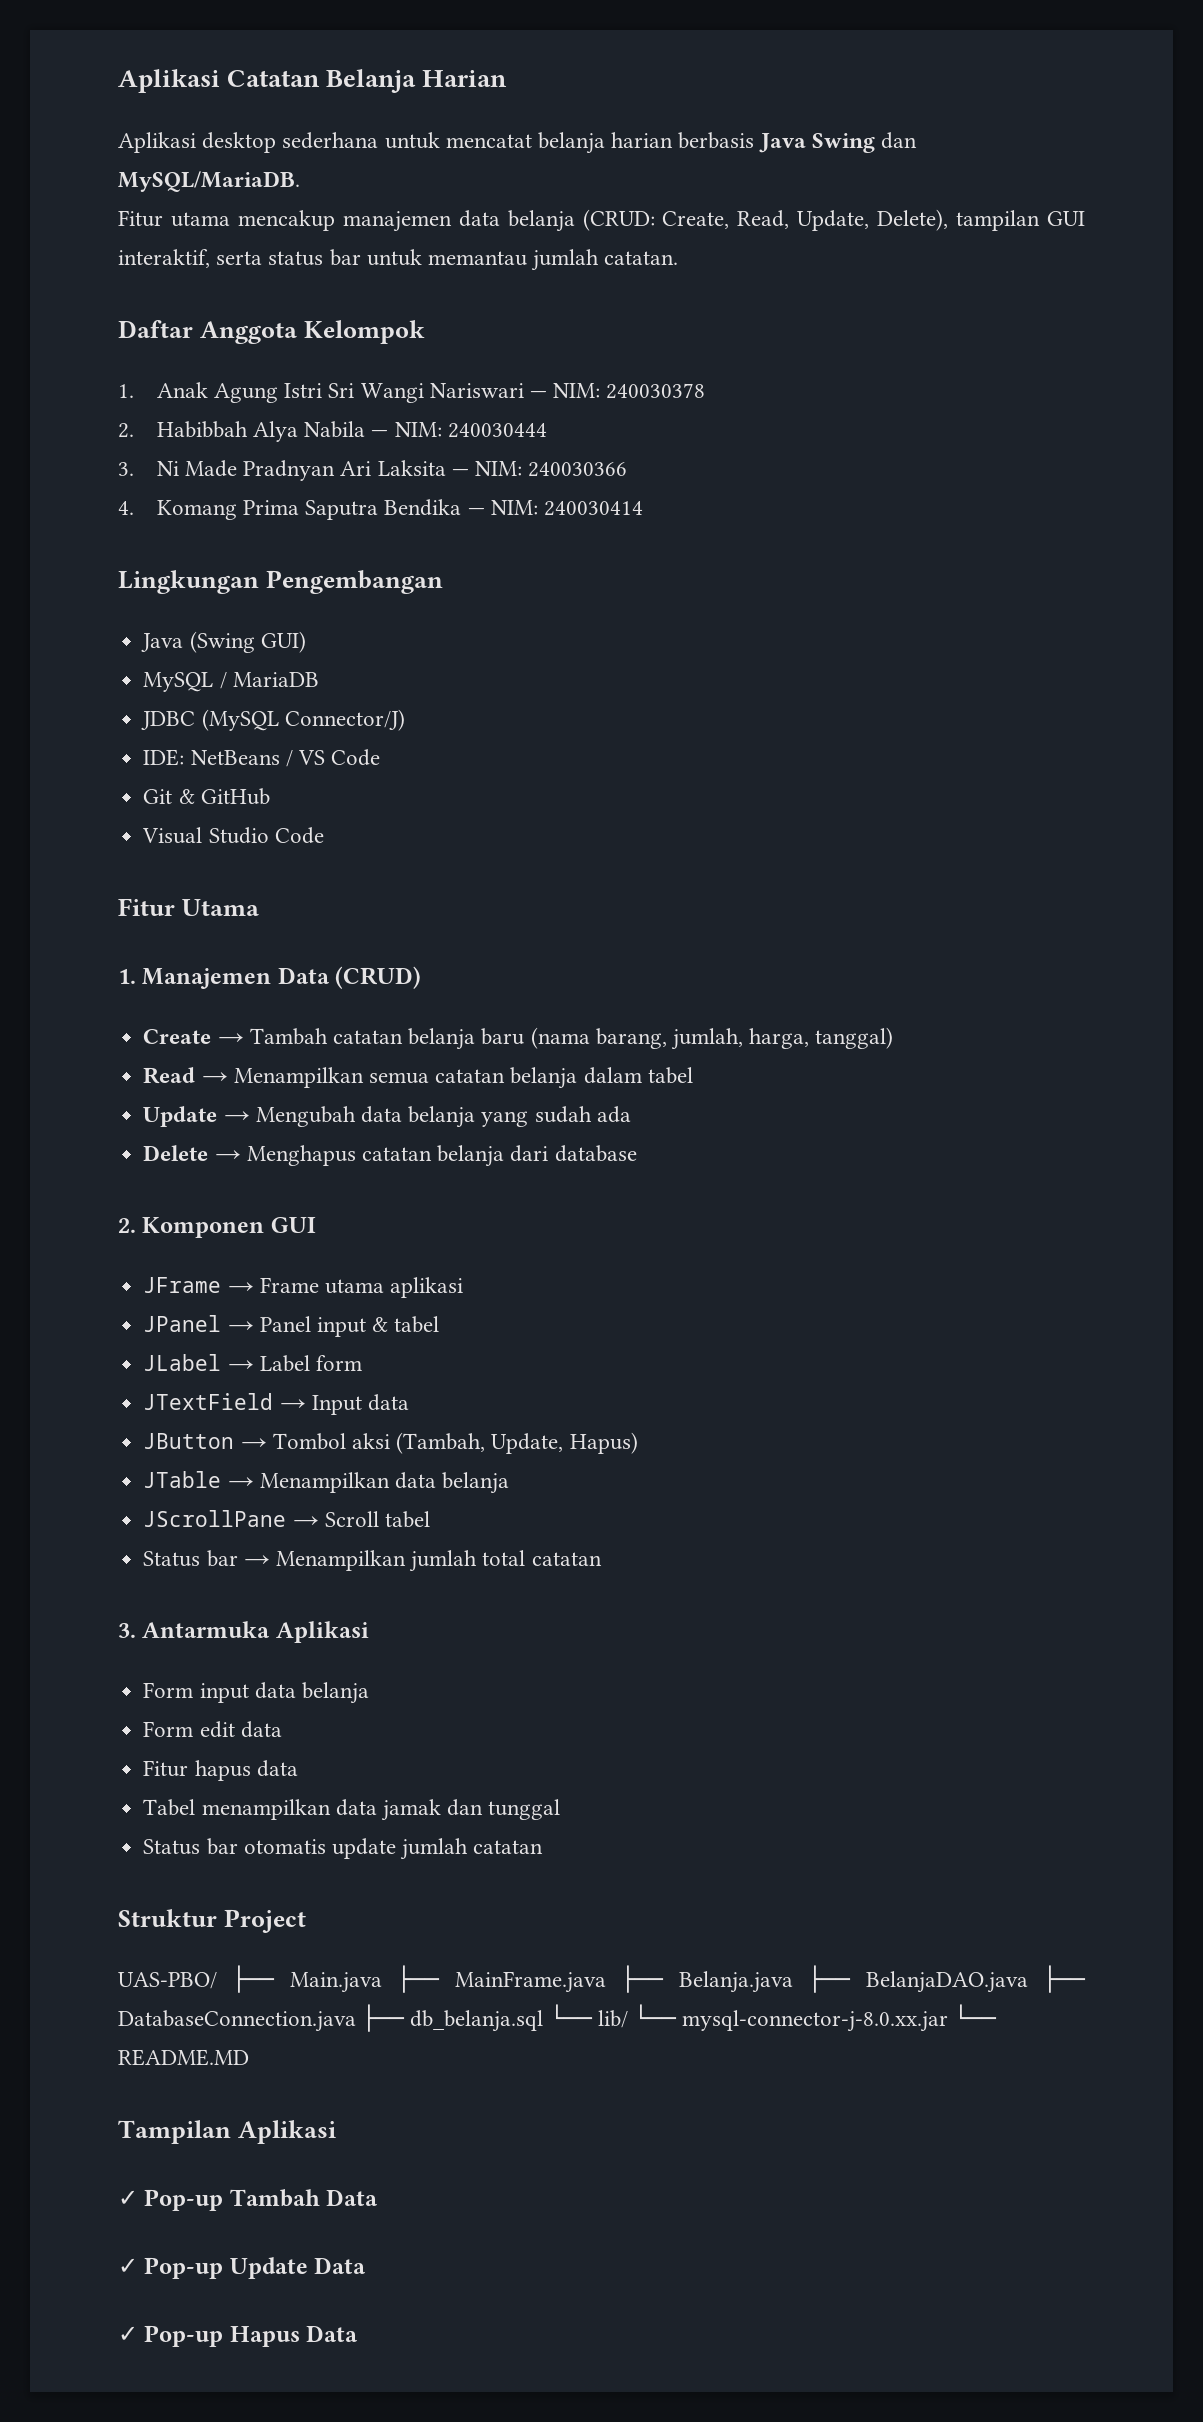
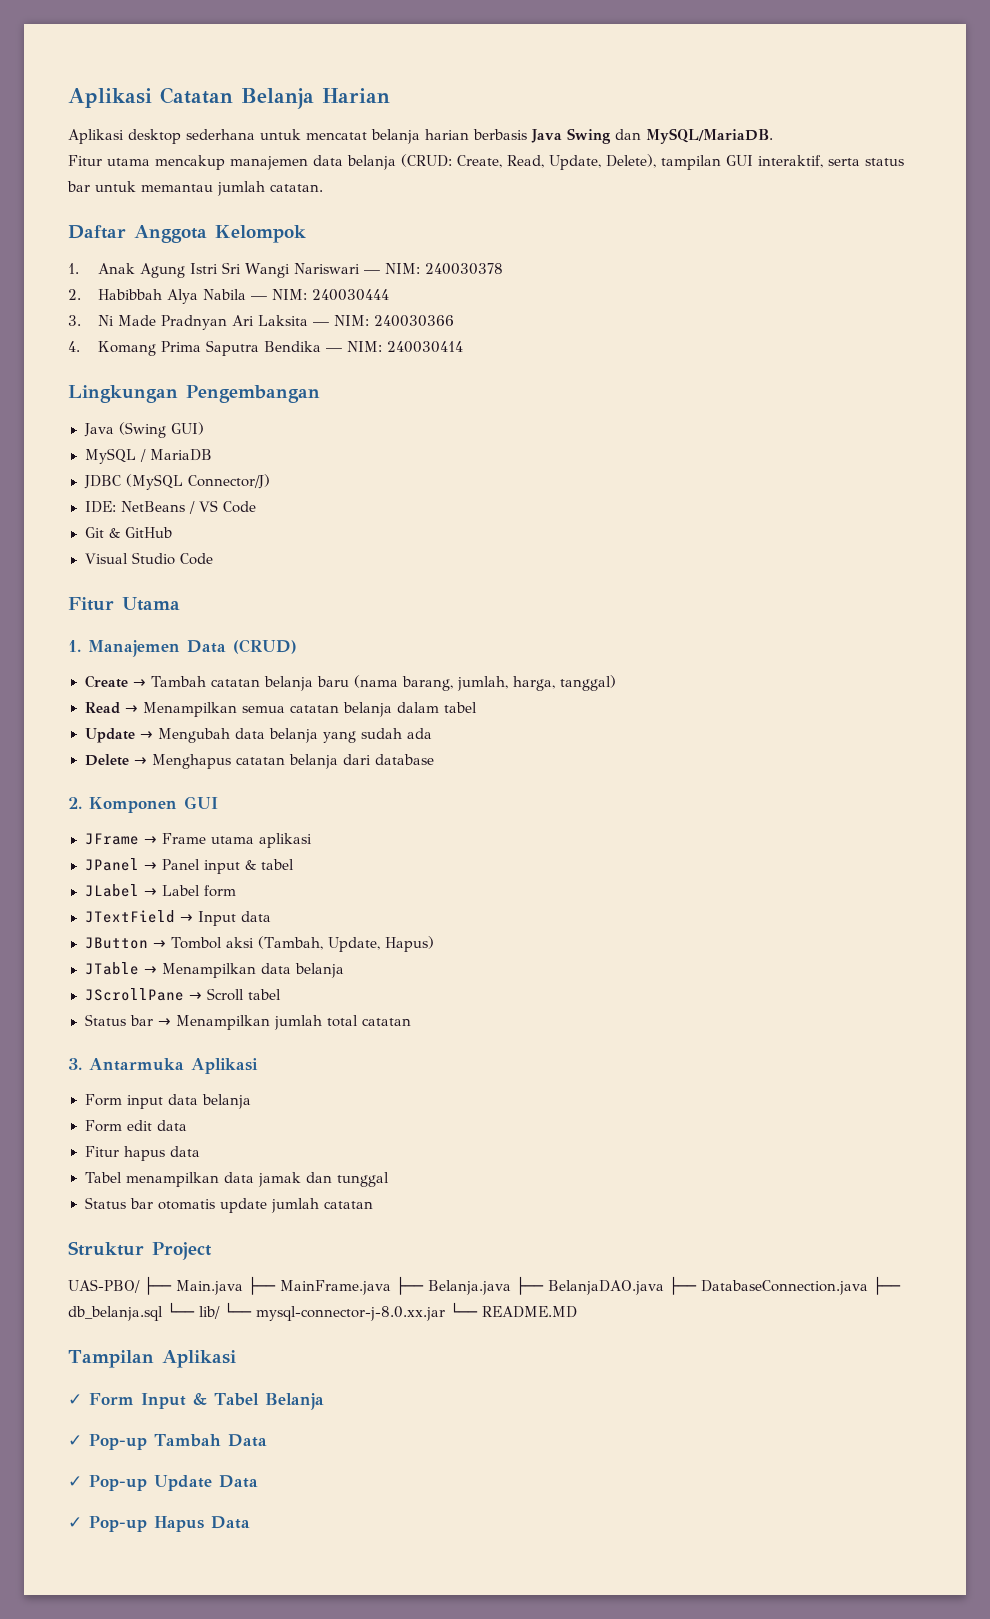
+ ✓ Form Input & Tabel Belanja

